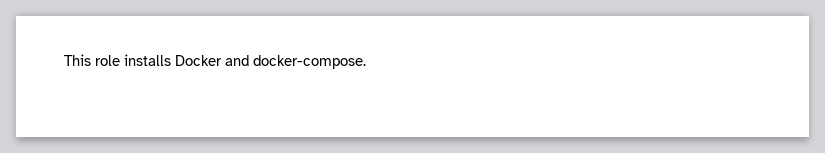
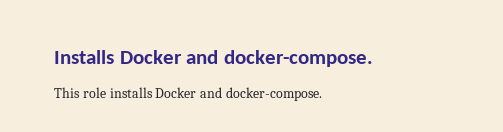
+ Installs Docker and docker-compose.

